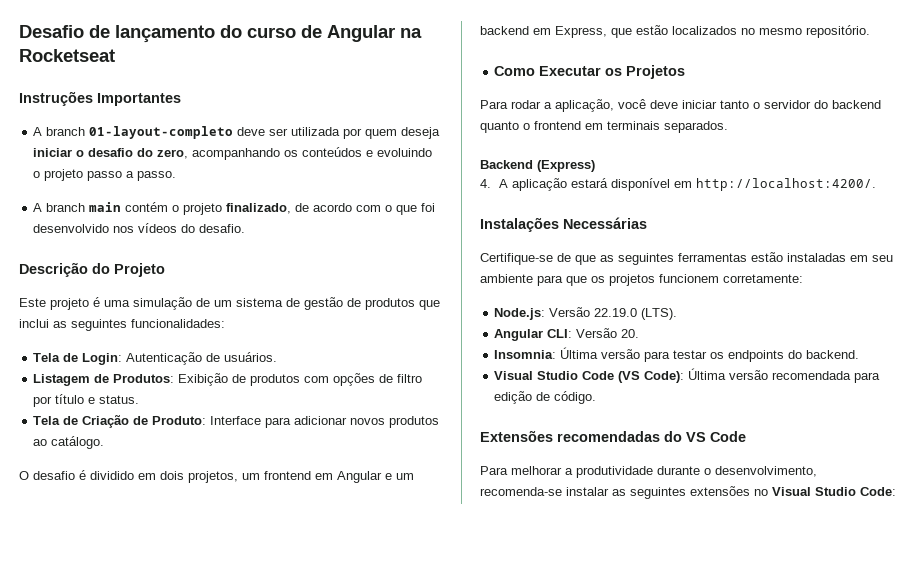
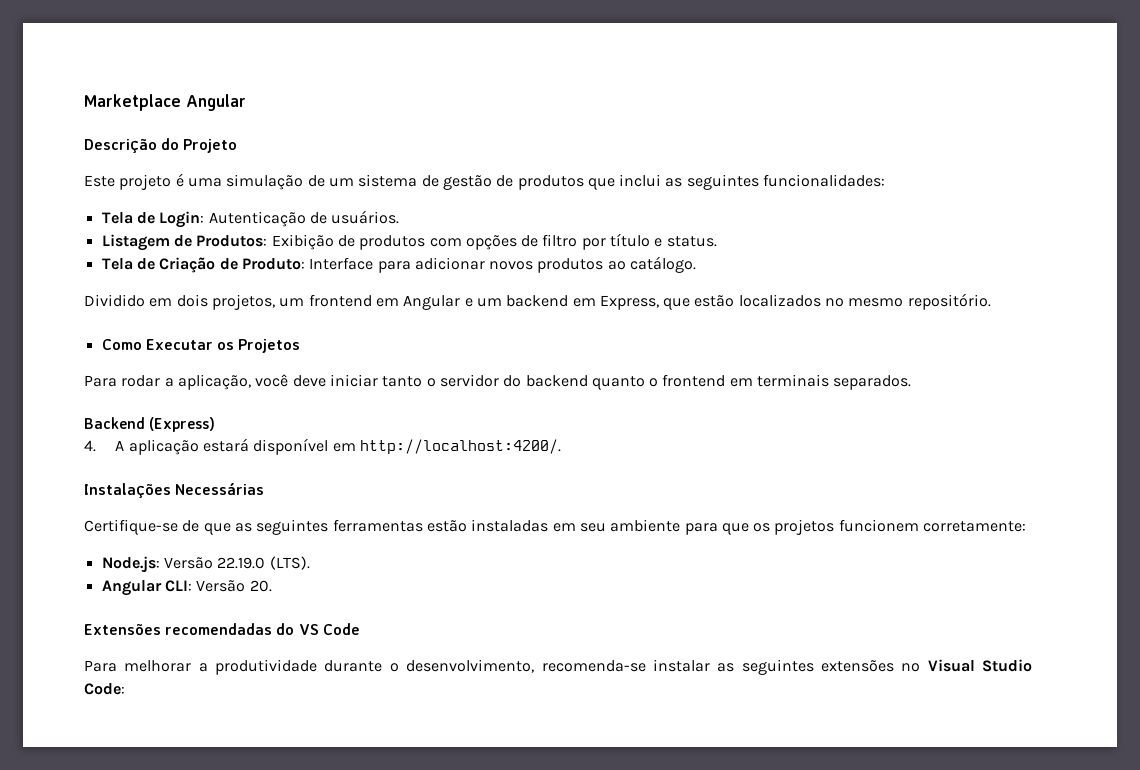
- Desafio de lançamento do curso de Angular na Rocketseat
- Instruções Importantes
- A branch 01-layout-completo deve ser utilizada por quem deseja iniciar o desafio do zero, acompanhando os conteúdos e evoluindo o projeto passo a passo.
- A branch main contém o projeto finalizado, de acordo com o que foi desenvolvido nos vídeos do desafio.
+ Marketplace Angular
- O desafio é dividido em dois projetos, um frontend em Angular e um backend em Express, que estão localizados no mesmo repositório.
+ Dividido em dois projetos, um frontend em Angular e um backend em Express, que estão localizados no mesmo repositório.
- Insomnia: Última versão para testar os endpoints do backend.
- Visual Studio Code (VS Code): Última versão recomendada para edição de código.

